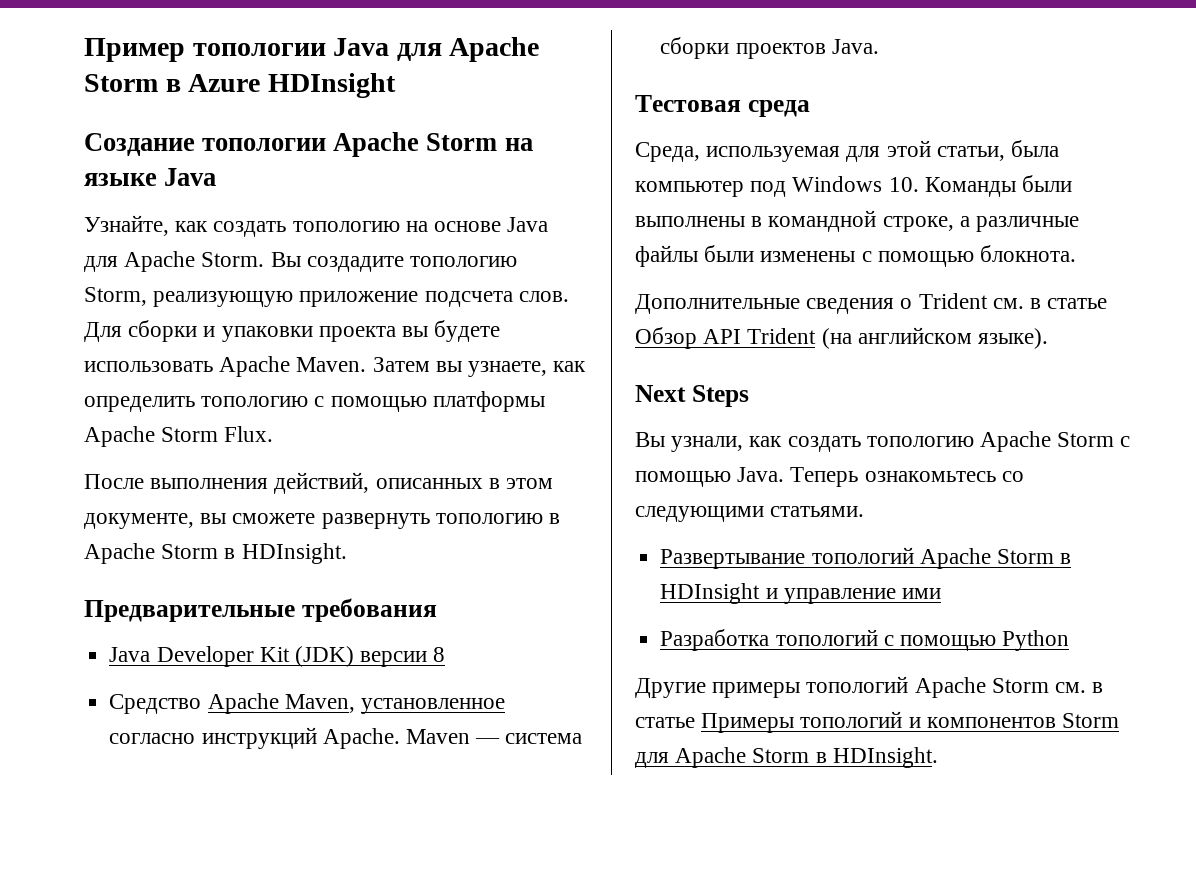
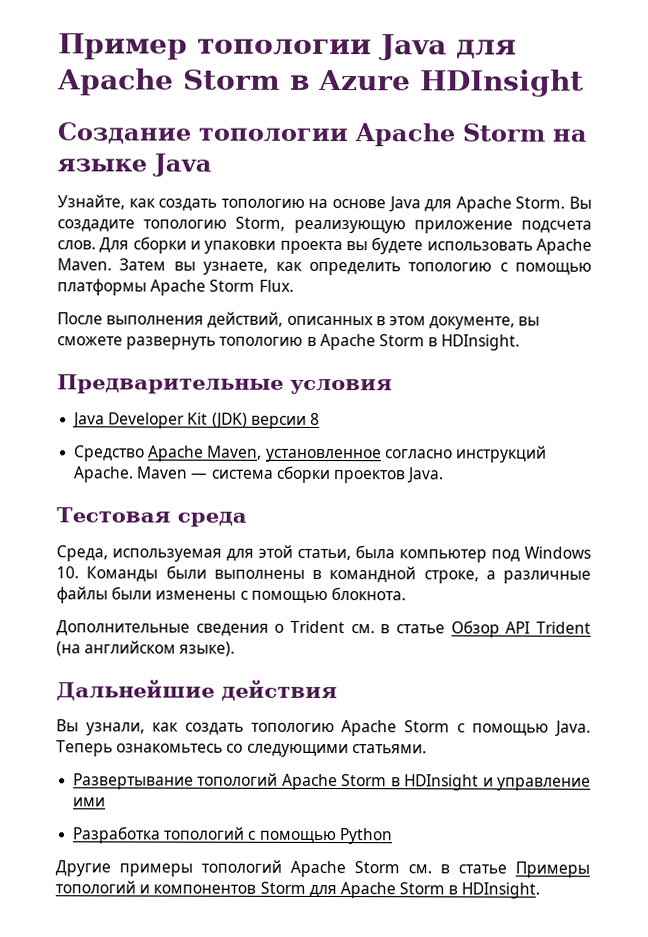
- Предварительные требования
+ Предварительные условия
- Next Steps
+ Дальнейшие действия

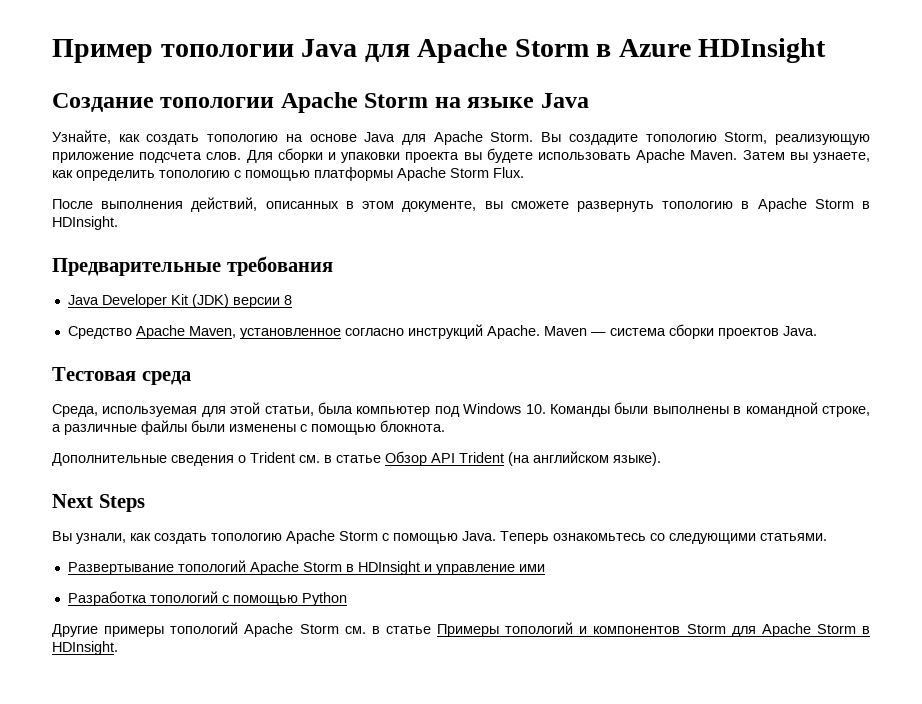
- Предварительные условия
+ Предварительные требования
- Дальнейшие действия
+ Next Steps

